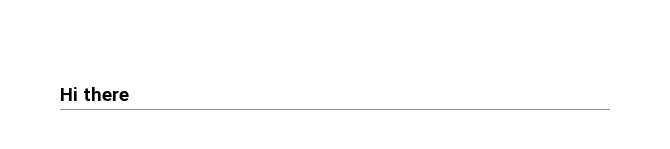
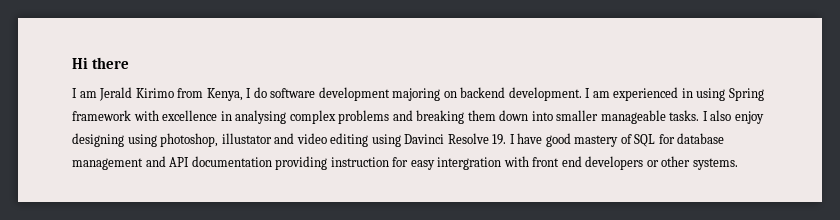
+ I am Jerald Kirimo from Kenya, I do software development majoring on backend development. I am experienced in using Spring framework with excellence in analysing complex problems and breaking them down into smaller manageable tasks. I also enjoy designing using photoshop, illustator and video editing using Davinci Resolve 19. I have good mastery of SQL for database management and API documentation providing instruction for easy intergration with front end developers or other systems.

